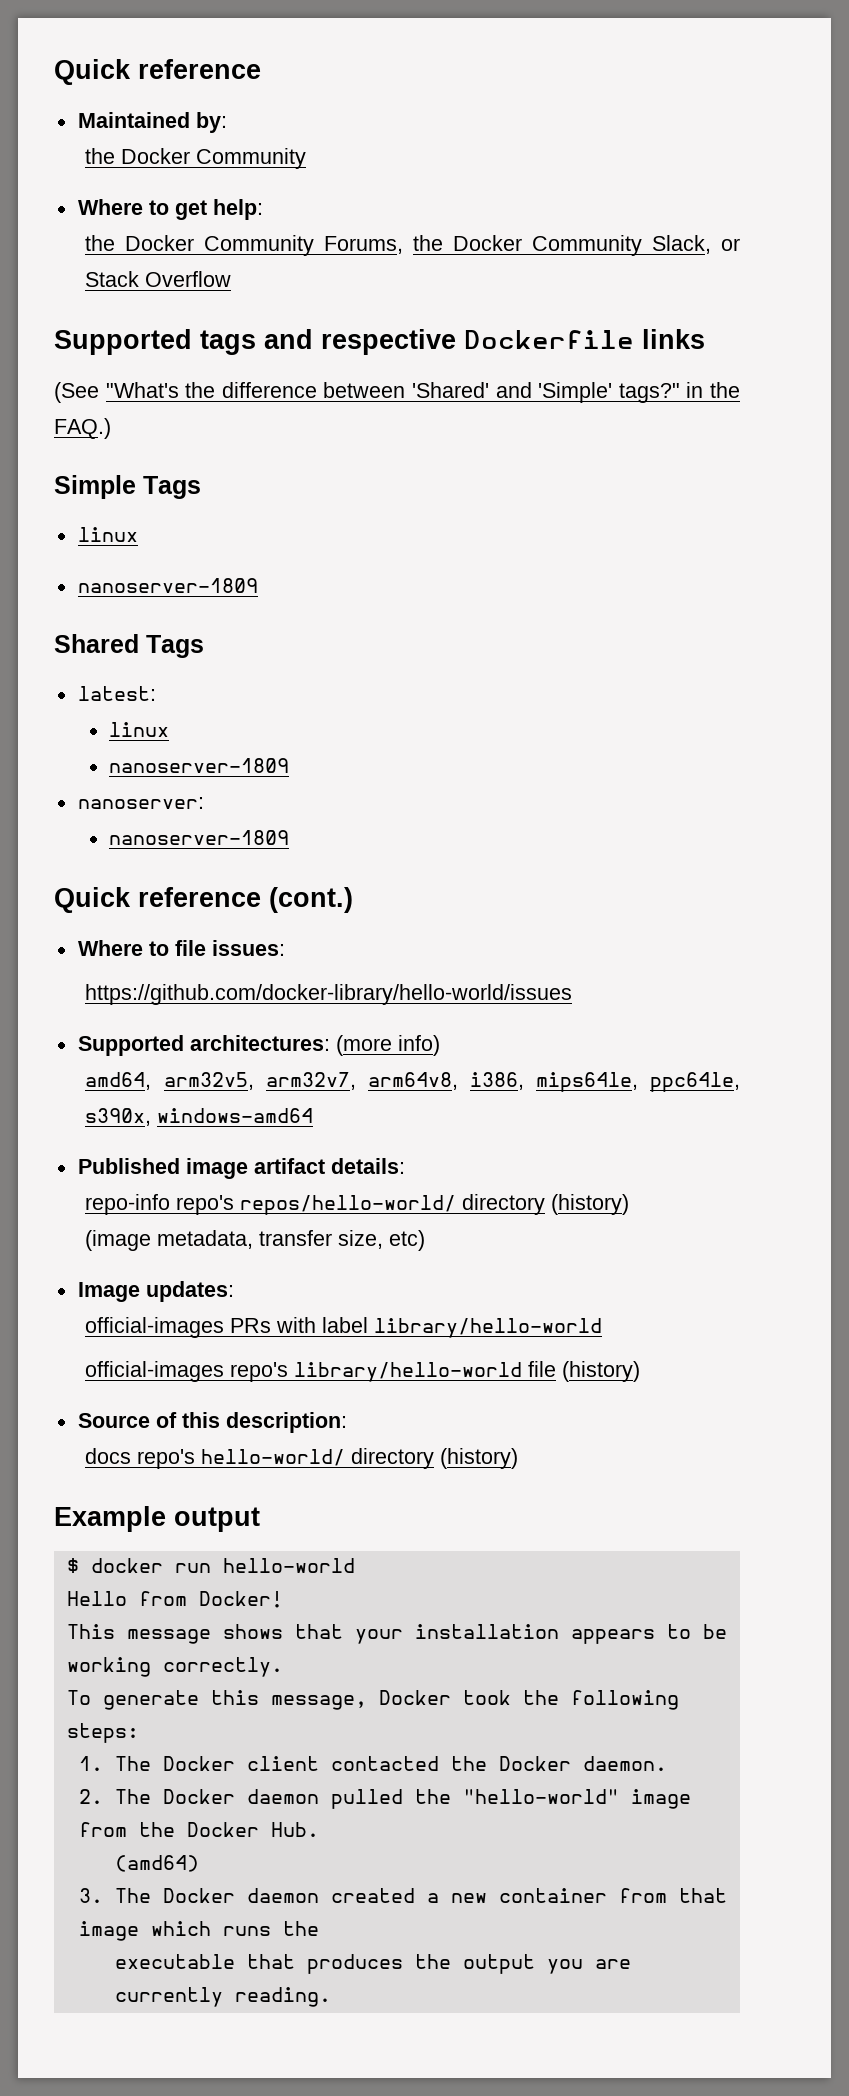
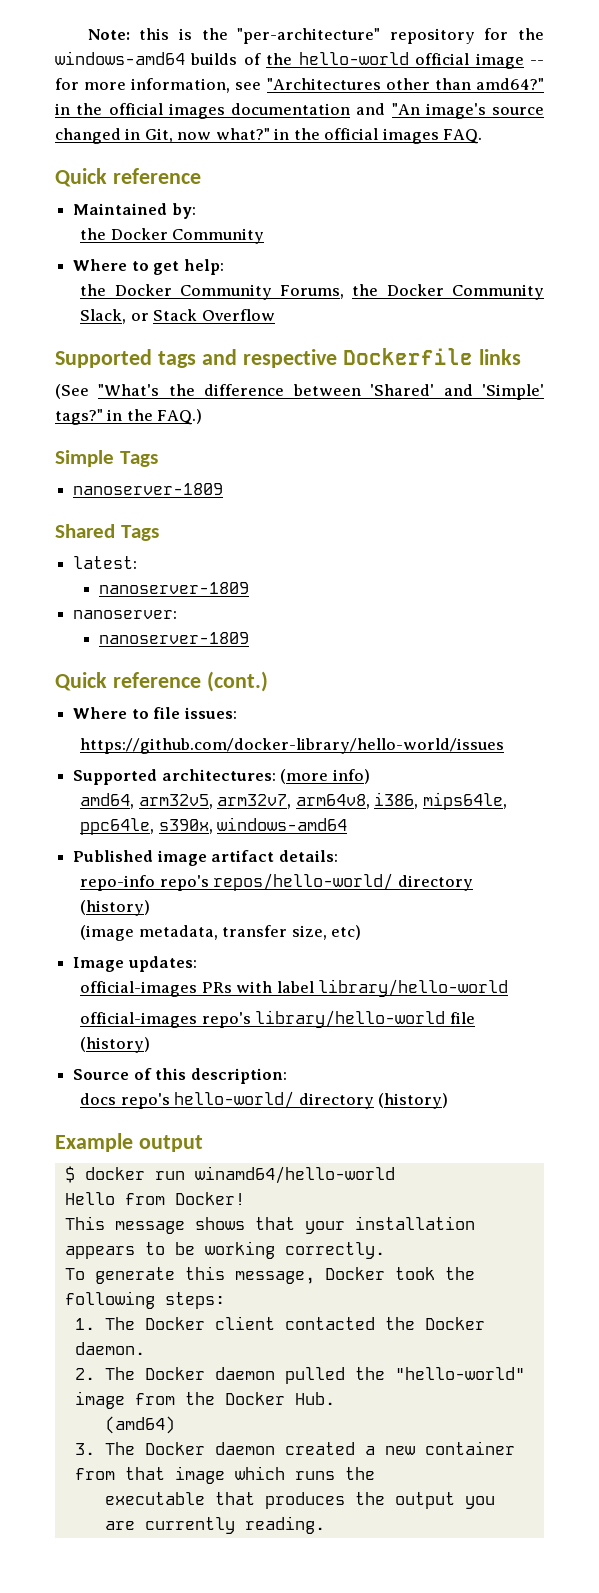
+ Note: this is the "per-architecture" repository for the windows-amd64 builds of the hello-world official image -- for more information, see "Architectures other than amd64?" in the official images documentation and "An image's source changed in Git, now what?" in the official images FAQ.
  Simple Tags
- linux
  latest:
- linux
- $ docker run hello-world
+ $ docker run winamd64/hello-world

